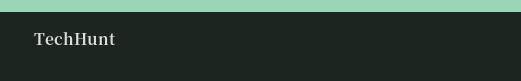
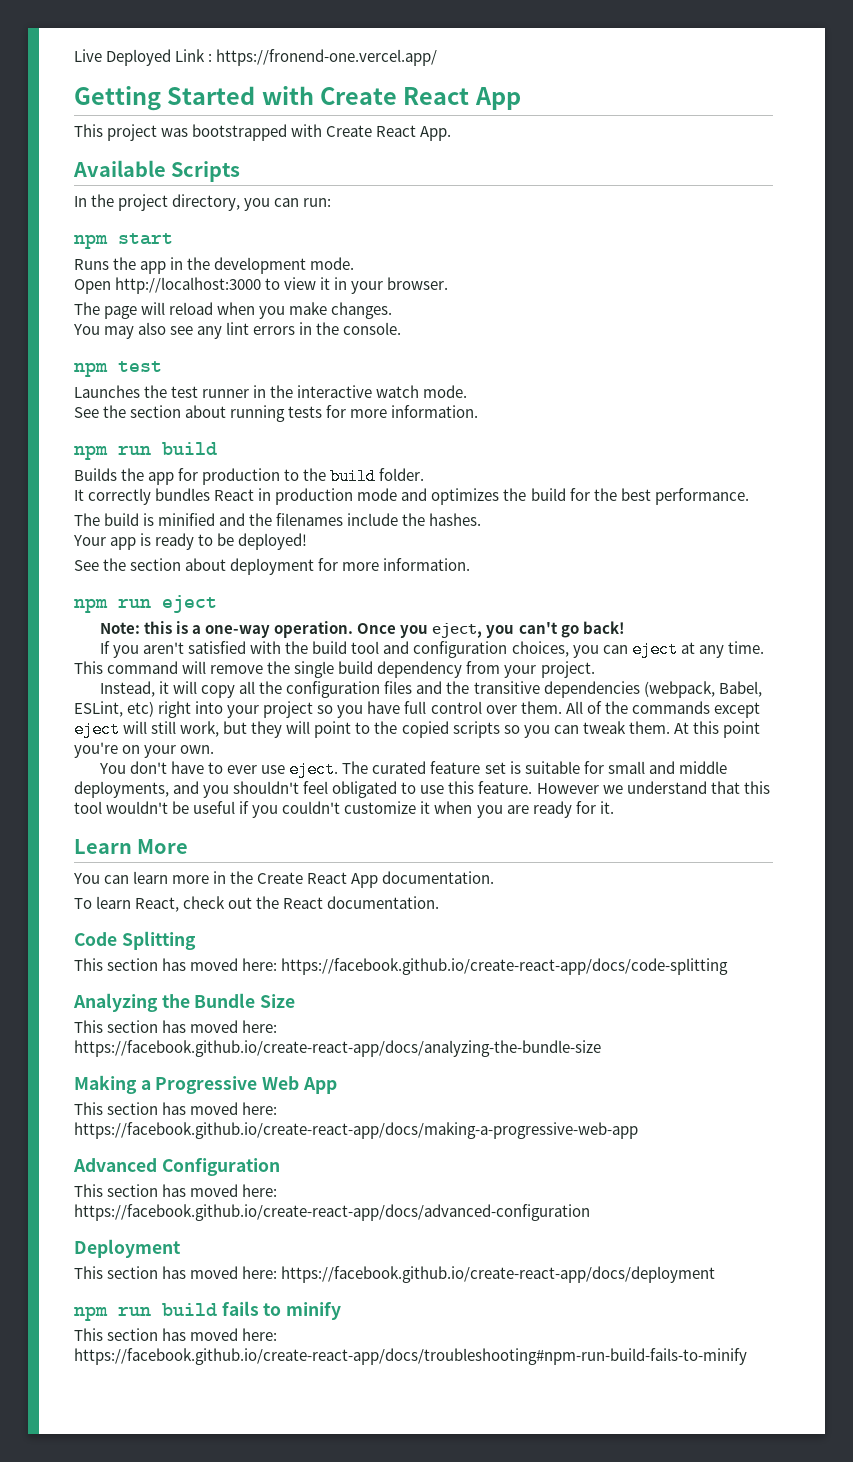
- TechHunt
+ Live Deployed Link : https://fronend-one.vercel.app/
+ Getting Started with Create React App
+ This project was bootstrapped with Create React App.
+ Available Scripts
+ In the project directory, you can run:
+ npm start
+ Runs the app in the development mode.
+ Open http://localhost:3000 to view it in your browser.
+ The page will reload when you make changes.
+ You may also see any lint errors in the console.
+ npm test
+ Launches the test runner in the interactive watch mode.
+ See the section about running tests for more information.
+ npm run build
+ Builds the app for production to the build folder.
+ It correctly bundles React in production mode and optimizes the build for the best performance.
+ The build is minified and the filenames include the hashes.
+ Your app is ready to be deployed!
+ See the section about deployment for more information.
+ npm run eject
+ Note: this is a one-way operation. Once you eject, you can't go back!
+ If you aren't satisfied with the build tool and configuration choices, you can eject at any time. This command will remove the single build dependency from your project.
+ Instead, it will copy all the configuration files and the transitive dependencies (webpack, Babel, ESLint, etc) right into your project so you have full control over them. All of the commands except eject will still work, but they will point to the copied scripts so you can tweak them. At this point you're on your own.
+ You don't have to ever use eject. The curated feature set is suitable for small and middle deployments, and you shouldn't feel obligated to use this feature. However we understand that this tool wouldn't be useful if you couldn't customize it when you are ready for it.
+ Learn More
+ You can learn more in the Create React App documentation.
+ To learn React, check out the React documentation.
+ Code Splitting
+ This section has moved here: https://facebook.github.io/create-react-app/docs/code-splitting
+ Analyzing the Bundle Size
+ This section has moved here: https://facebook.github.io/create-react-app/docs/analyzing-the-bundle-size
+ Making a Progressive Web App
+ This section has moved here: https://facebook.github.io/create-react-app/docs/making-a-progressive-web-app
+ Advanced Configuration
+ This section has moved here: https://facebook.github.io/create-react-app/docs/advanced-configuration
+ Deployment
+ This section has moved here: https://facebook.github.io/create-react-app/docs/deployment
+ npm run build fails to minify
+ This section has moved here: https://facebook.github.io/create-react-app/docs/troubleshooting#npm-run-build-fails-to-minify

